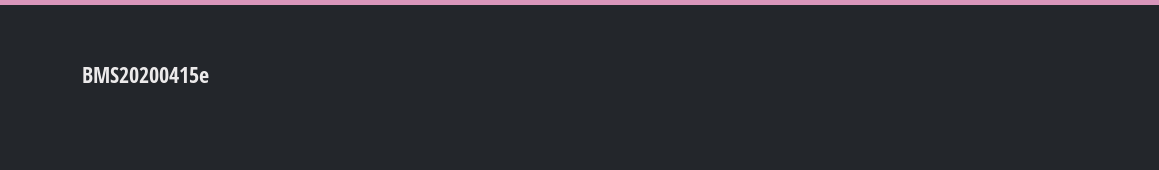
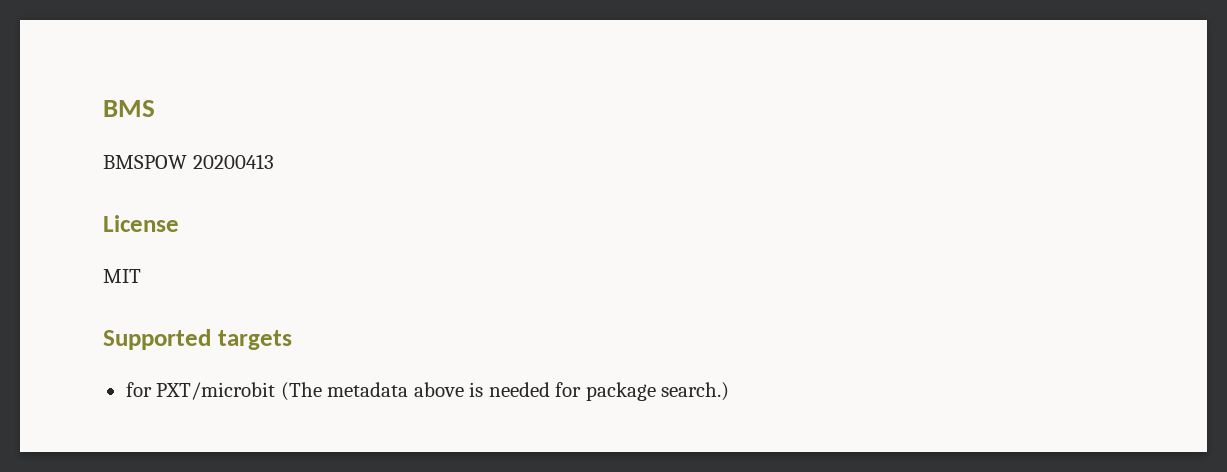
- BMS20200415e
+ BMS
+ BMSPOW 20200413
+ License
+ MIT
+ Supported targets
+ for PXT/microbit (The metadata above is needed for package search.)

